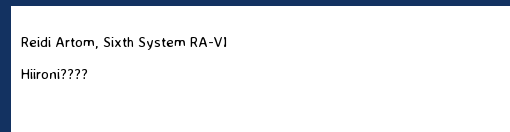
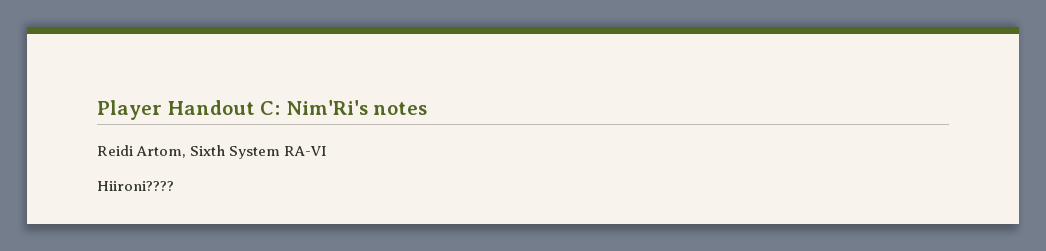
+ Player Handout C: Nim'Ri's notes

